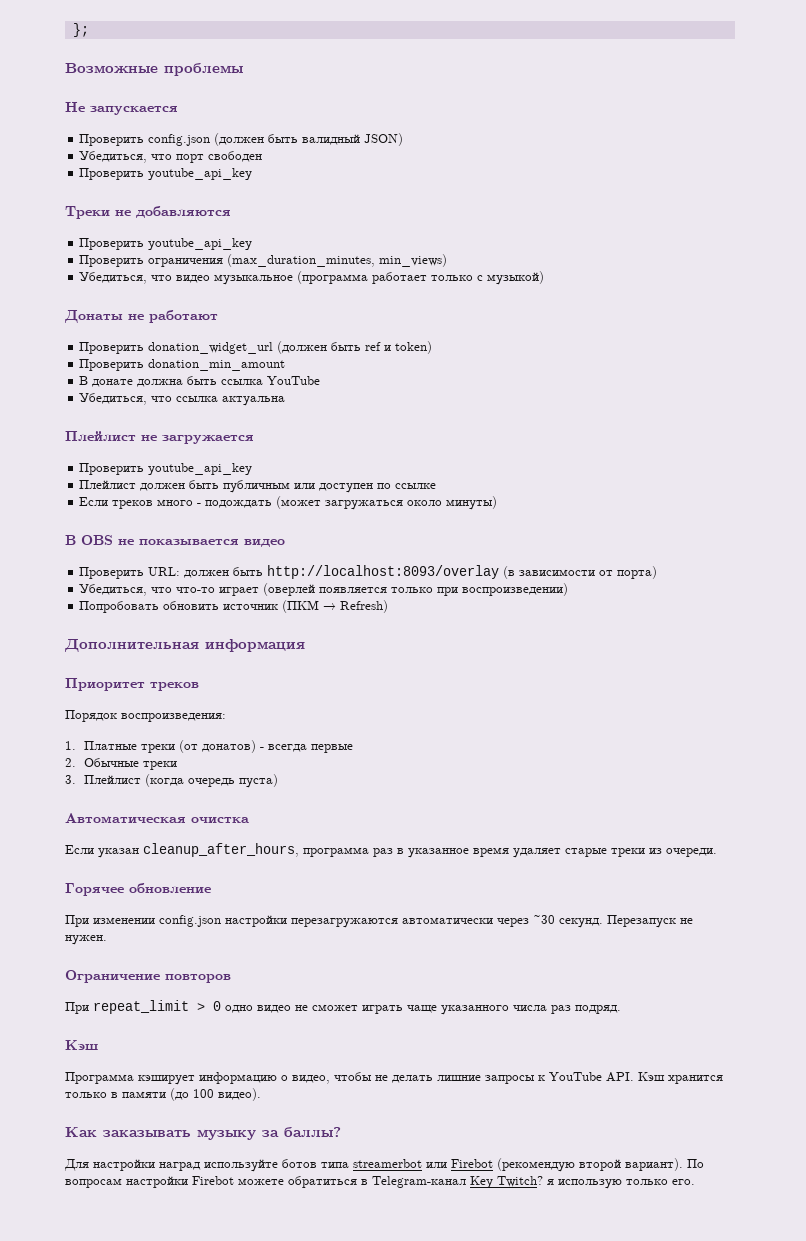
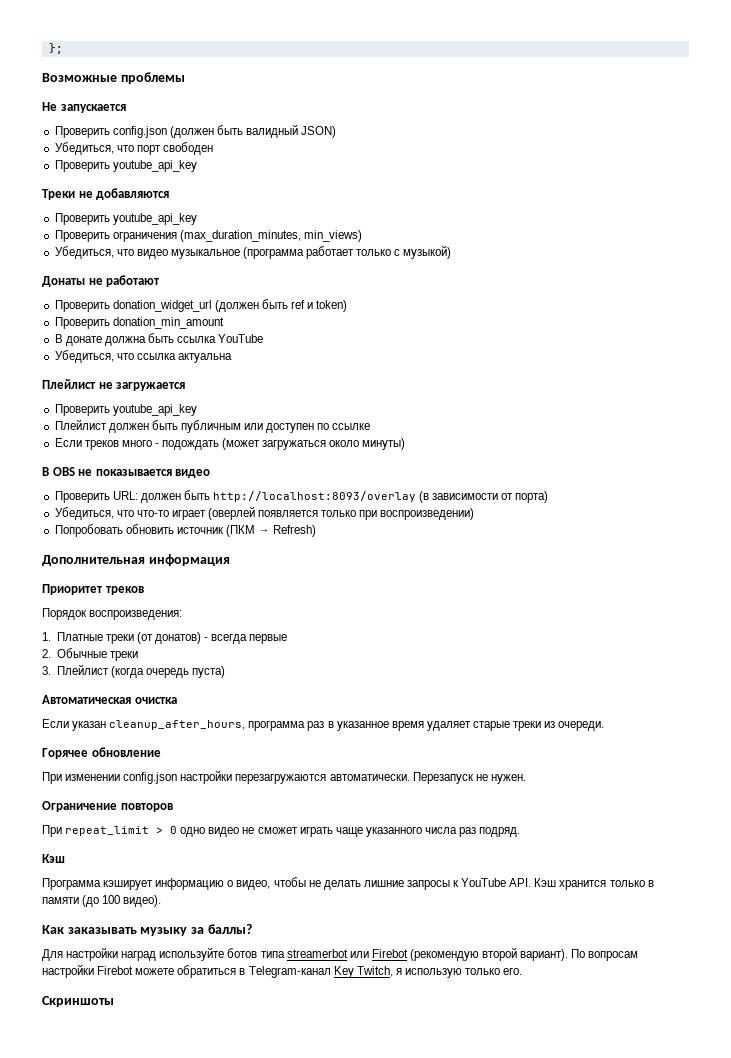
- При изменении config.json настройки перезагружаются автоматически через ~30 секунд.
+ При изменении config.json настройки перезагружаются автоматически.
- По вопросам настройки Firebot можете обратиться в Telegram-канал Key Twitch? я использую только его.
+ По вопросам настройки Firebot можете обратиться в Telegram-канал Key Twitch, я использую только его.
+ Скриншоты

